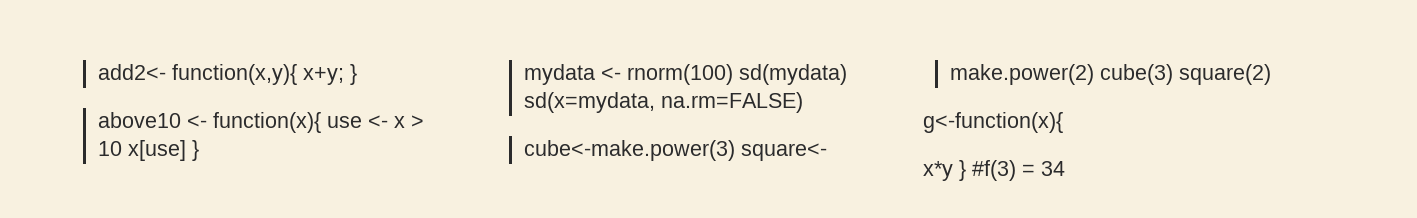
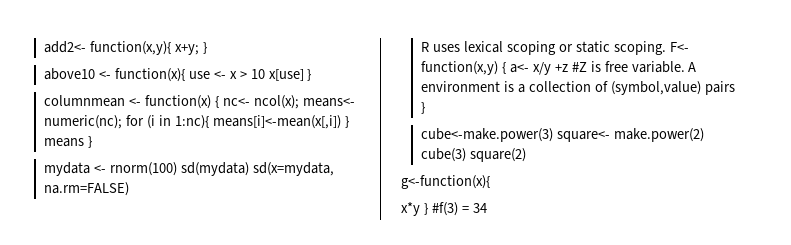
+ columnmean <- function(x) { nc<- ncol(x); means<- numeric(nc); for (i in 1:nc){ means[i]<-mean(x[,i]) } means }
+ R uses lexical scoping or static scoping. F<- function(x,y) { a<- x/y +z #Z is free variable. A environment is a collection of (symbol,value) pairs }

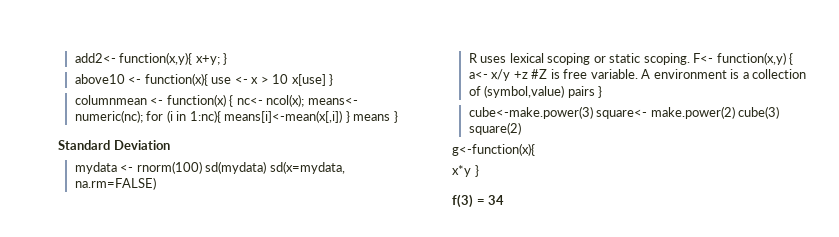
+ Standard Deviation
- x*y } #f(3) = 34
+ x*y }
+ f(3) = 34

